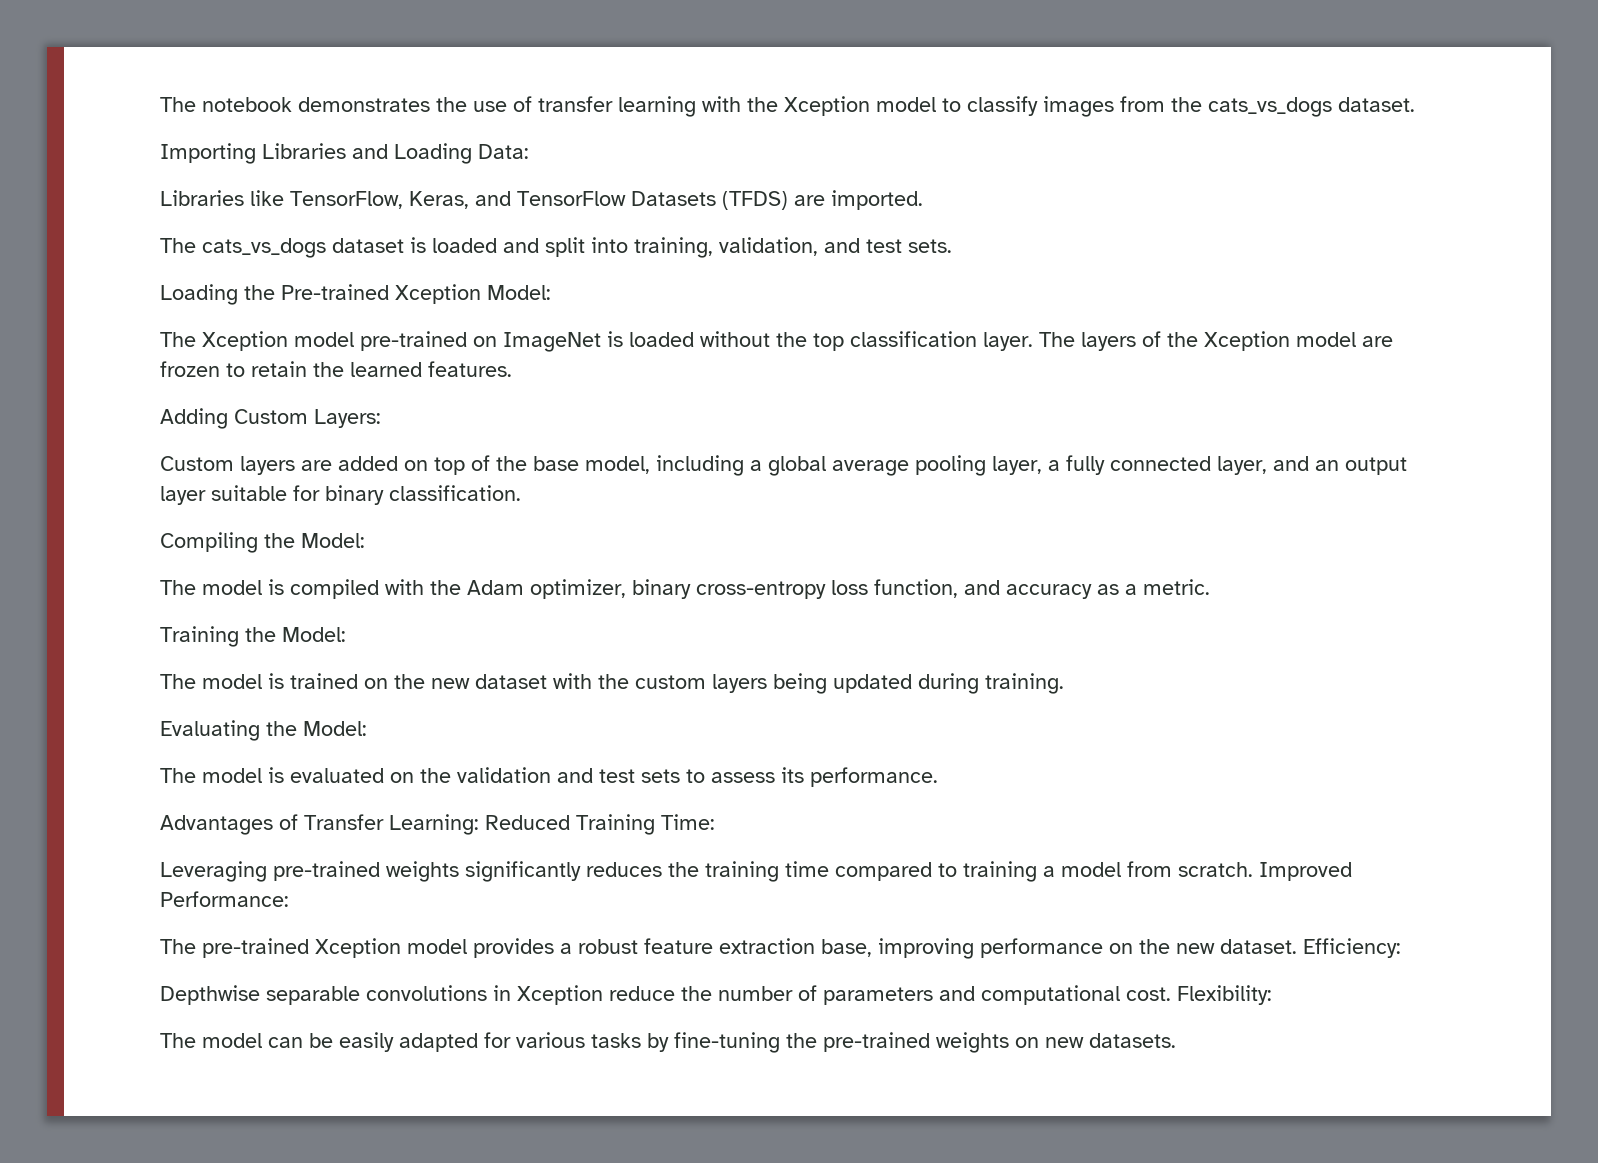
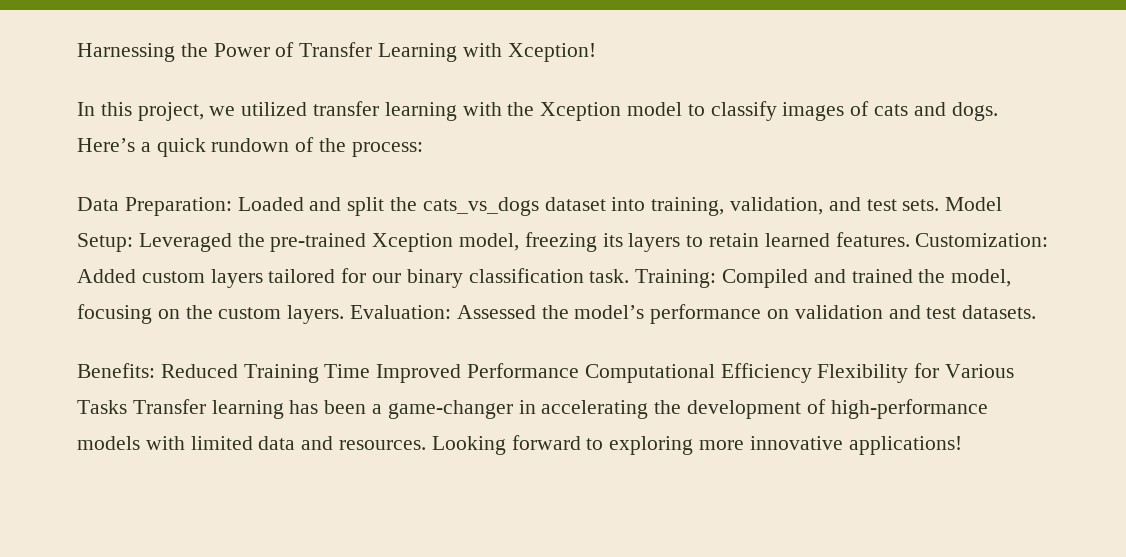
- The notebook demonstrates the use of transfer learning with the Xception model to classify images from the cats_vs_dogs dataset.
- Importing Libraries and Loading Data:
- Libraries like TensorFlow, Keras, and TensorFlow Datasets (TFDS) are imported.
- The cats_vs_dogs dataset is loaded and split into training, validation, and test sets.
- Loading the Pre-trained Xception Model:
- The Xception model pre-trained on ImageNet is loaded without the top classification layer. The layers of the Xception model are frozen to retain the learned features.
- Adding Custom Layers:
- Custom layers are added on top of the base model, including a global average pooling layer, a fully connected layer, and an output layer suitable for binary classification.
- Compiling the Model:
- The model is compiled with the Adam optimizer, binary cross-entropy loss function, and accuracy as a metric.
- Training the Model:
- The model is trained on the new dataset with the custom layers being updated during training.
- Evaluating the Model:
- The model is evaluated on the validation and test sets to assess its performance.
- Advantages of Transfer Learning: Reduced Training Time:
- Leveraging pre-trained weights significantly reduces the training time compared to training a model from scratch. Improved Performance:
- The pre-trained Xception model provides a robust feature extraction base, improving performance on the new dataset. Efficiency:
- Depthwise separable convolutions in Xception reduce the number of parameters and computational cost. Flexibility:
- The model can be easily adapted for various tasks by fine-tuning the pre-trained weights on new datasets.
+ Harnessing the Power of Transfer Learning with Xception!
+ In this project, we utilized transfer learning with the Xception model to classify images of cats and dogs. Here’s a quick rundown of the process:
+ Data Preparation: Loaded and split the cats_vs_dogs dataset into training, validation, and test sets. Model Setup: Leveraged the pre-trained Xception model, freezing its layers to retain learned features. Customization: Added custom layers tailored for our binary classification task. Training: Compiled and trained the model, focusing on the custom layers. Evaluation: Assessed the model’s performance on validation and test datasets.
+ Benefits: Reduced Training Time Improved Performance Computational Efficiency Flexibility for Various Tasks Transfer learning has been a game-changer in accelerating the development of high-performance models with limited data and resources. Looking forward to exploring more innovative applications!

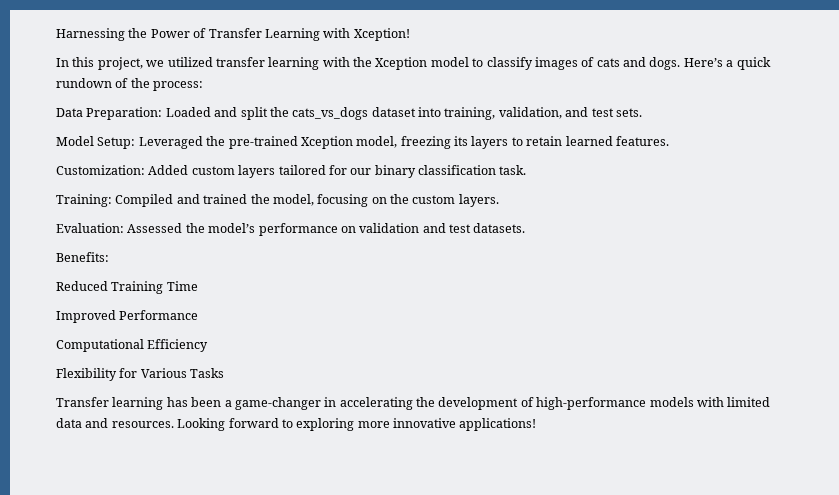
- Data Preparation: Loaded and split the cats_vs_dogs dataset into training, validation, and test sets. Model Setup: Leveraged the pre-trained Xception model, freezing its layers to retain learned features. Customization: Added custom layers tailored for our binary classification task. Training: Compiled and trained the model, focusing on the custom layers. Evaluation: Assessed the model’s performance on validation and test datasets.
+ Data Preparation: Loaded and split the cats_vs_dogs dataset into training, validation, and test sets.
+ Model Setup: Leveraged the pre-trained Xception model, freezing its layers to retain learned features.
+ Customization: Added custom layers tailored for our binary classification task.
+ Training: Compiled and trained the model, focusing on the custom layers.
+ Evaluation: Assessed the model’s performance on validation and test datasets.
- Benefits: Reduced Training Time Improved Performance Computational Efficiency Flexibility for Various Tasks Transfer learning has been a game-changer in accelerating the development of high-performance models with limited data and resources.
+ Benefits:
+ Reduced Training Time
+ Improved Performance
+ Computational Efficiency
+ Flexibility for Various Tasks
+ Transfer learning has been a game-changer in accelerating the development of high-performance models with limited data and resources.

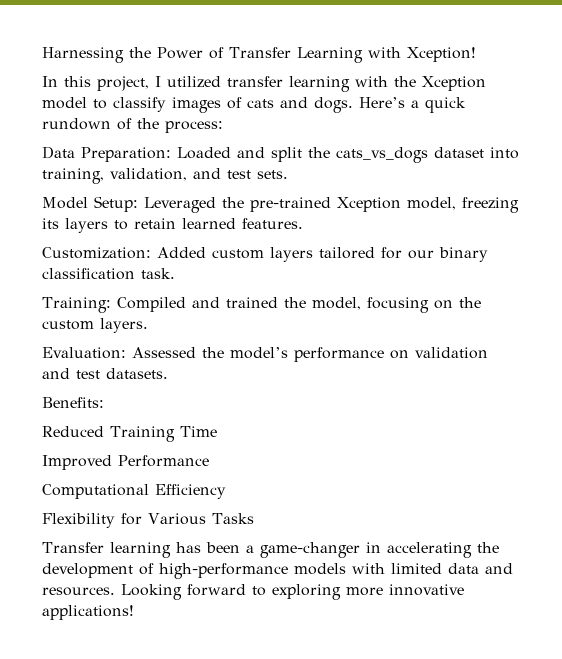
- In this project, we utilized transfer learning with the Xception model to classify images of cats and dogs.
+ In this project, I utilized transfer learning with the Xception model to classify images of cats and dogs.

